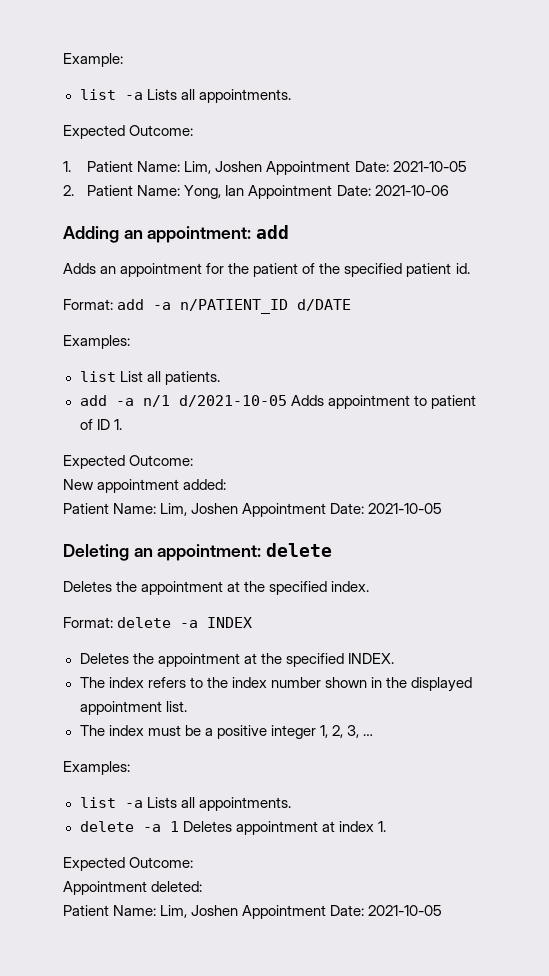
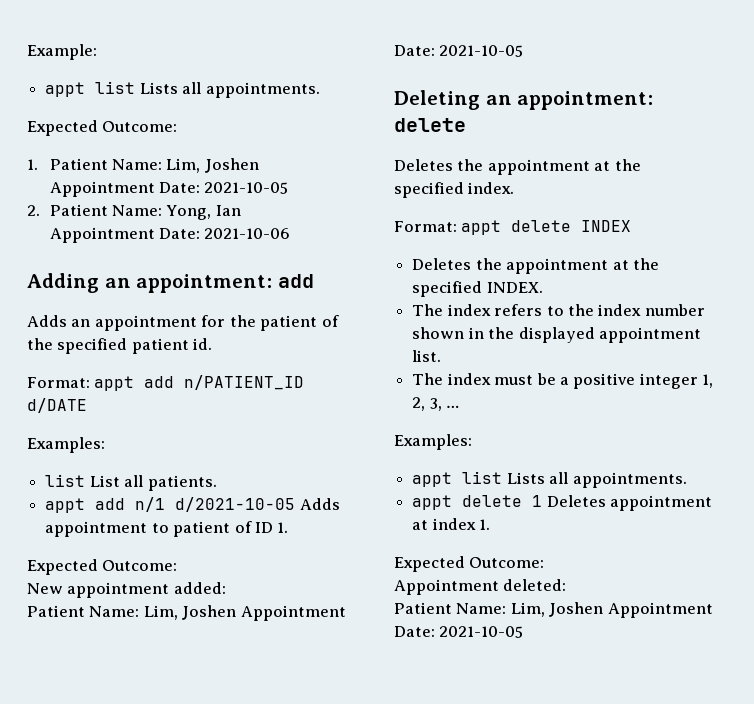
  Example:
- list -a Lists all appointments.
+ appt list Lists all appointments.
- Format: add -a n/PATIENT_ID d/DATE
+ Format: appt add n/PATIENT_ID d/DATE
- add -a n/1 d/2021-10-05 Adds appointment to patient of ID 1.
+ appt add n/1 d/2021-10-05 Adds appointment to patient of ID 1.
- Format: delete -a INDEX
+ Format: appt delete INDEX
  The index must be a positive integer 1, 2, 3, …
  Examples:
- list -a Lists all appointments.
- delete -a 1 Deletes appointment at index 1.
+ appt list Lists all appointments.
+ appt delete 1 Deletes appointment at index 1.

